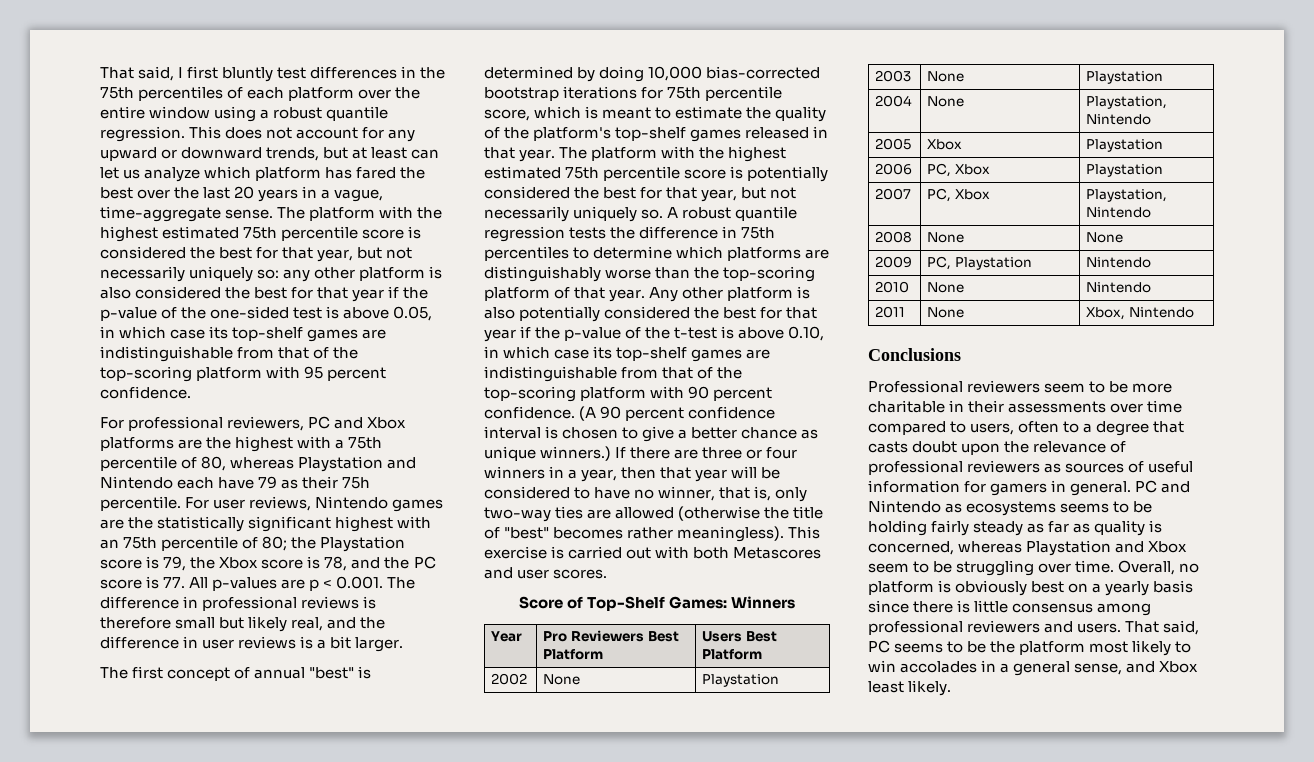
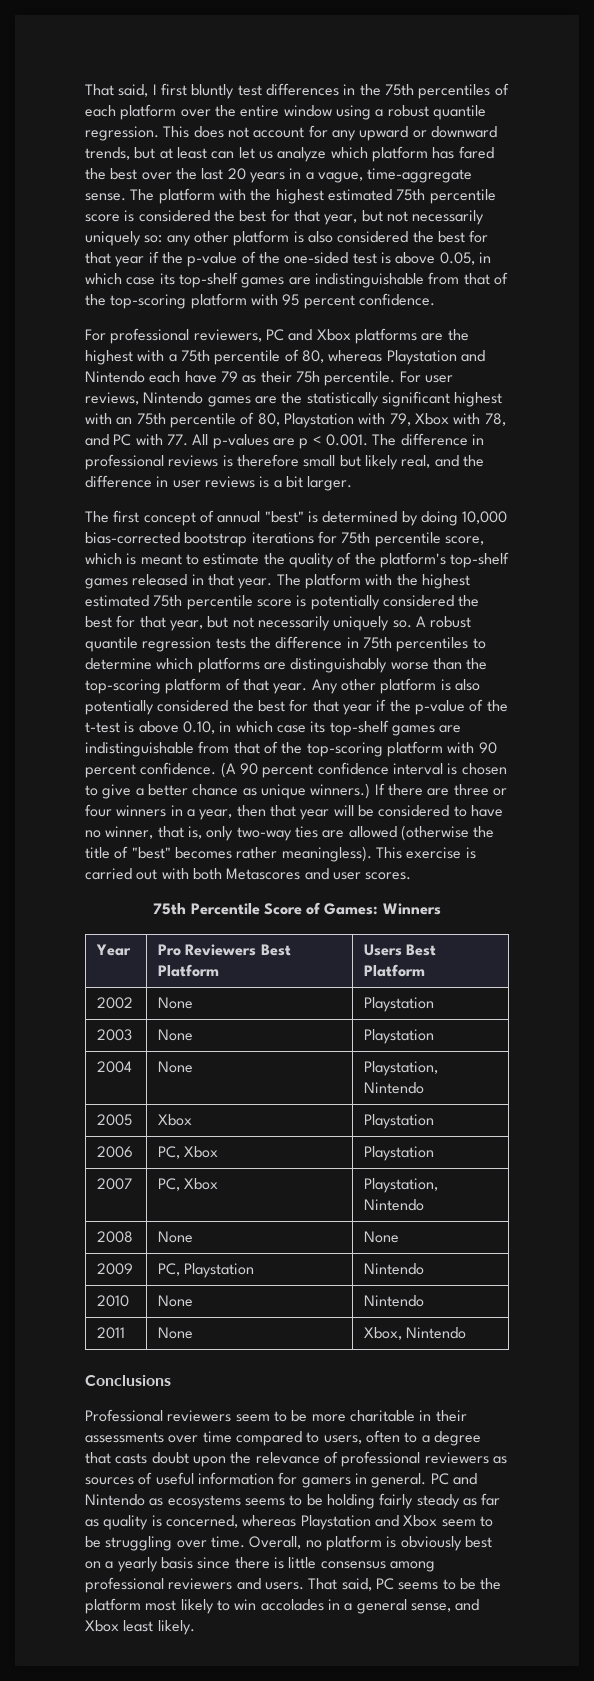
- For user reviews, Nintendo games are the statistically significant highest with an 75th percentile of 80; the Playstation score is 79, the Xbox score is 78, and the PC score is 77. All p-values are p < 0.001. The difference in professional reviews is therefore small but likely real, and the difference in user reviews is a bit larger.
+ For user reviews, Nintendo games are the statistically significant highest with an 75th percentile of 80, Playstation with 79, Xbox with 78, and PC with 77. All p-values are p < 0.001. The difference in professional reviews is therefore small but likely real, and the difference in user reviews is a bit larger.
- Score of Top-Shelf Games: Winners
+ 75th Percentile Score of Games: Winners

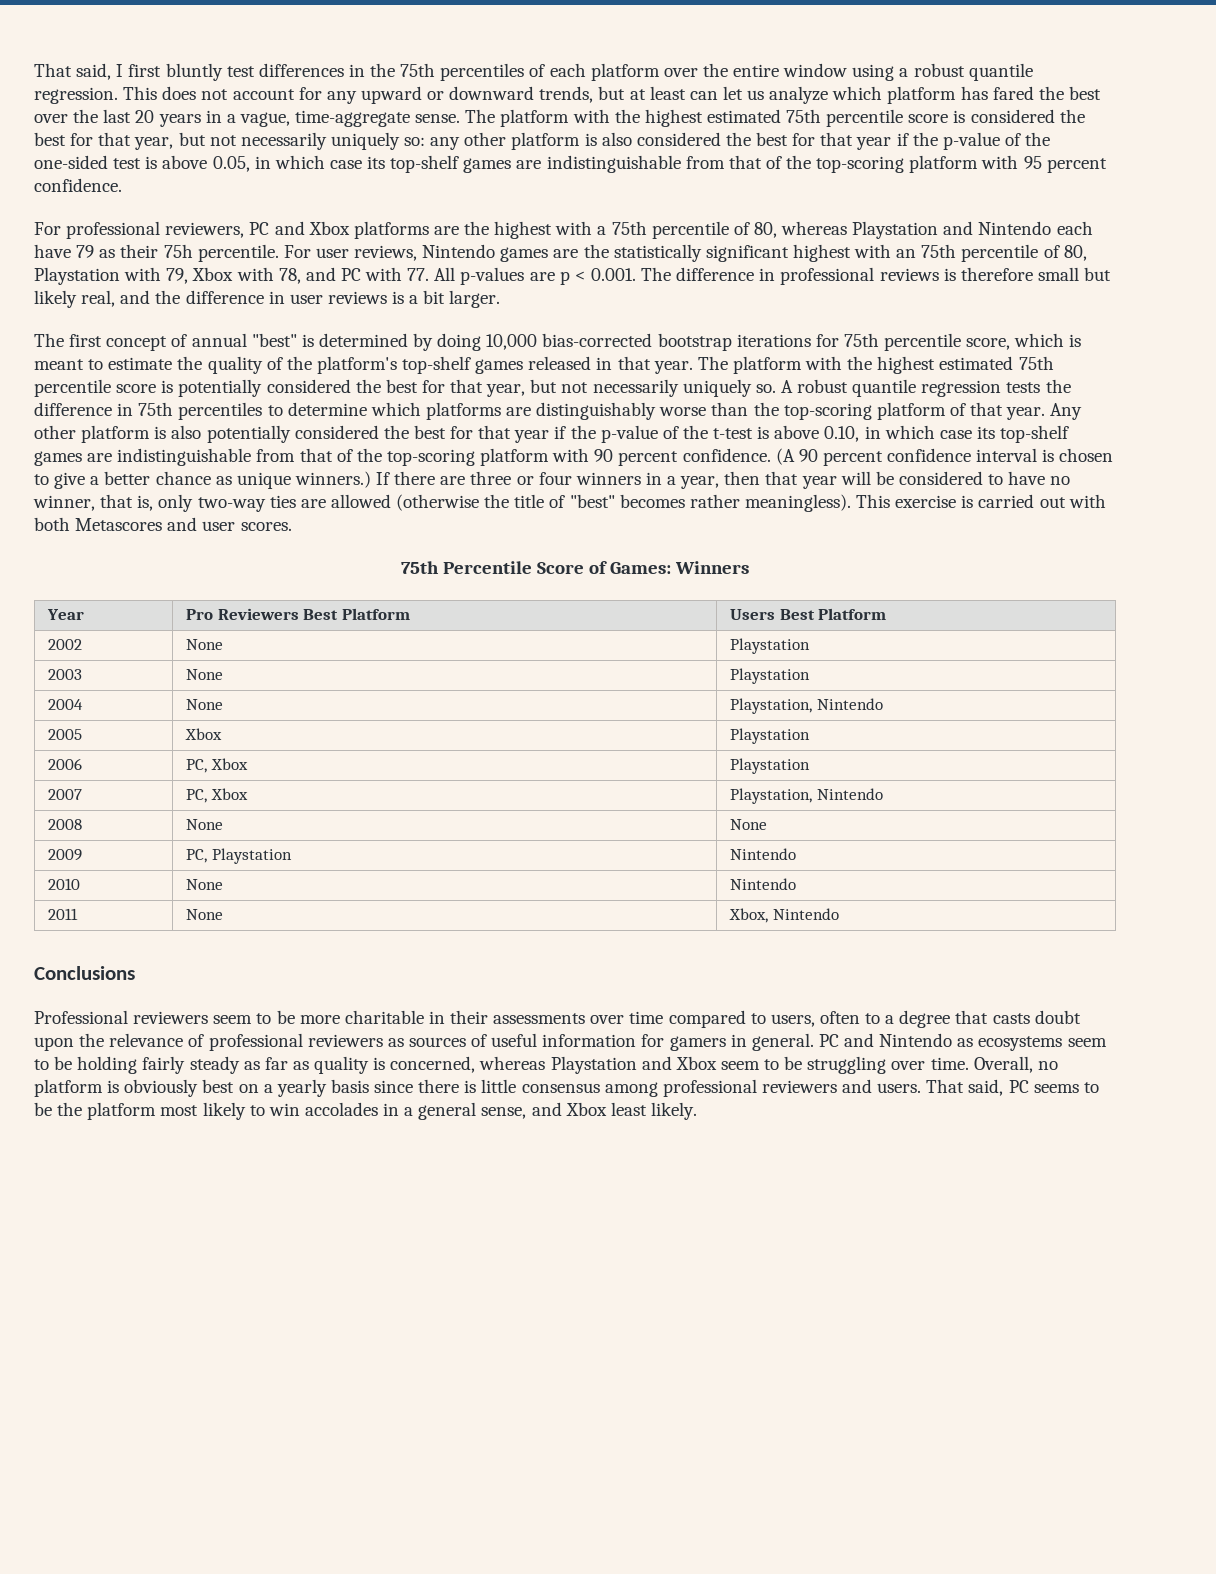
- PC and Nintendo as ecosystems seems to be holding fairly steady as far as quality is concerned, whereas Playstation and Xbox seem to be struggling over time.
+ PC and Nintendo as ecosystems seem to be holding fairly steady as far as quality is concerned, whereas Playstation and Xbox seem to be struggling over time.

